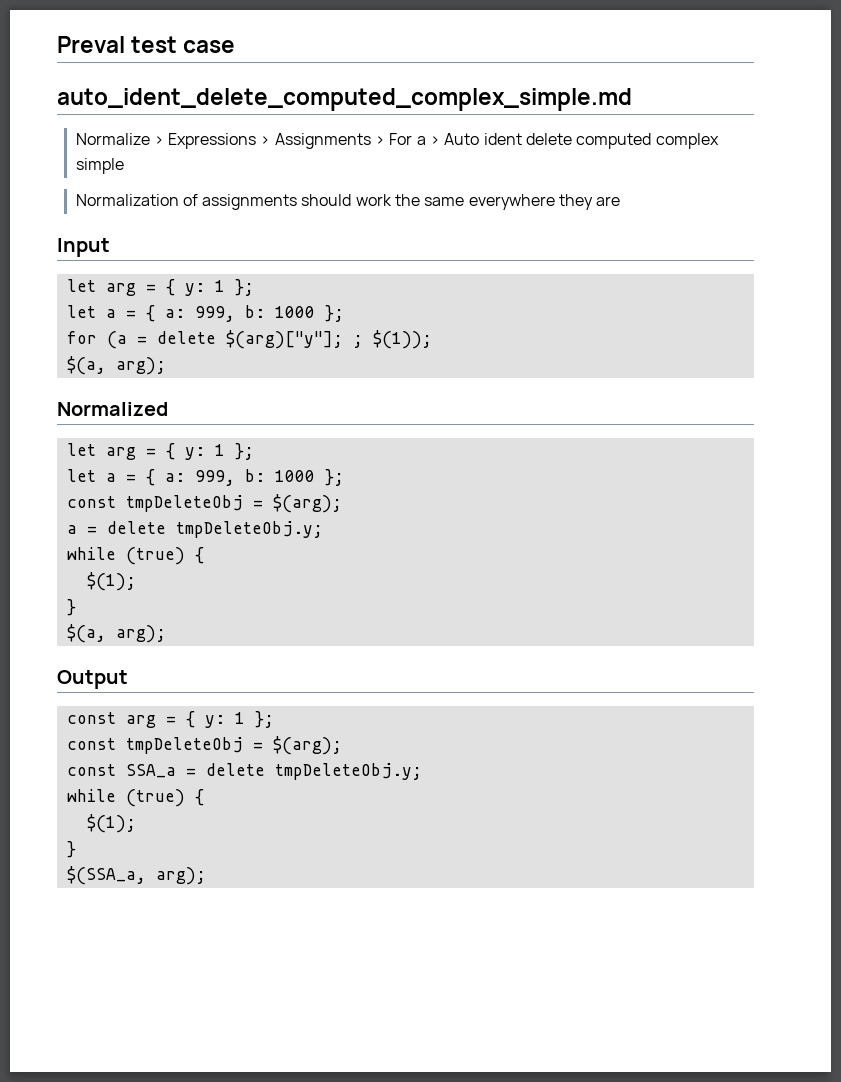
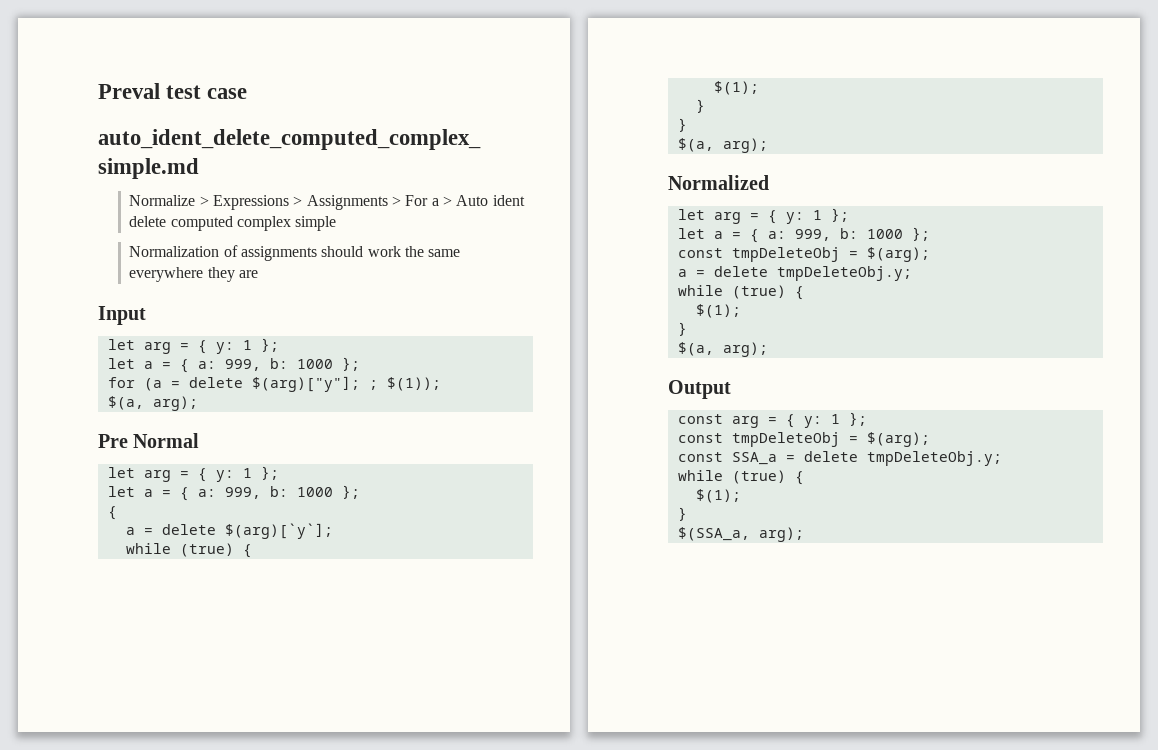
+ Pre Normal
+ let arg = { y: 1 };
+ let a = { a: 999, b: 1000 };
+ {
+ a = delete $(arg)[`y`];
+ while (true) {
+ $(1);
+ }
+ }
+ $(a, arg);

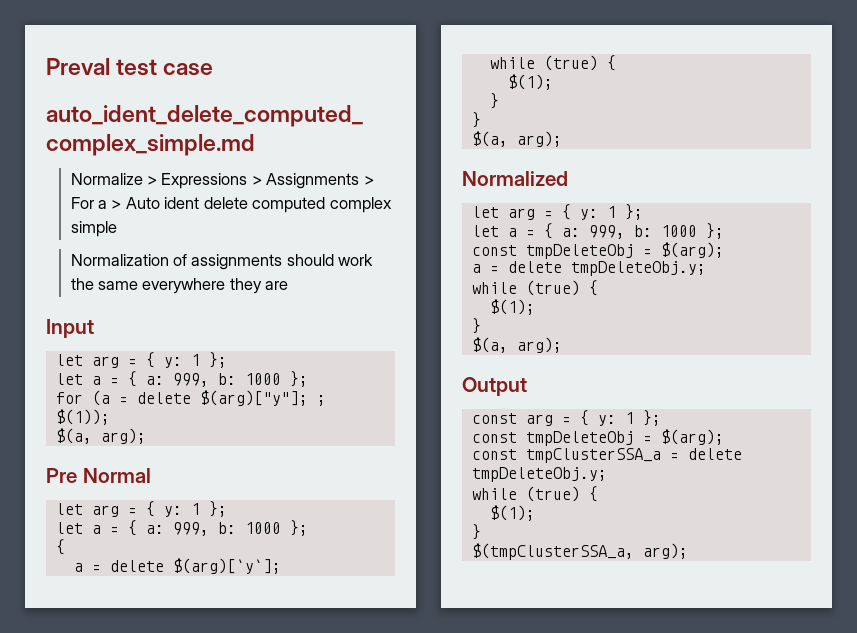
- const SSA_a = delete tmpDeleteObj.y;
+ const tmpClusterSSA_a = delete tmpDeleteObj.y;
  while (true) {
  $(1);
  }
- $(SSA_a, arg);
+ $(tmpClusterSSA_a, arg);

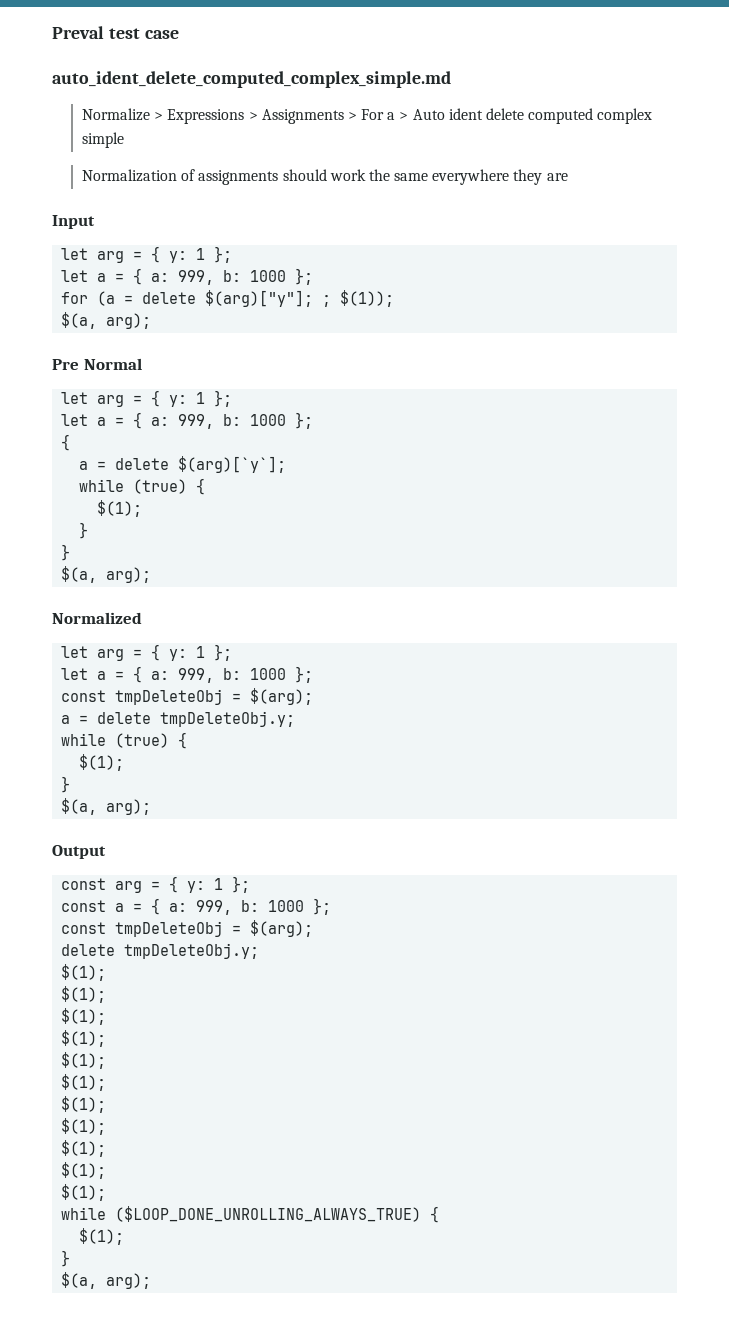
  const arg = { y: 1 };
+ const a = { a: 999, b: 1000 };
  const tmpDeleteObj = $(arg);
- const tmpClusterSSA_a = delete tmpDeleteObj.y;
- while (true) {
+ delete tmpDeleteObj.y;
+ $(1);
+ $(1);
+ $(1);
+ $(1);
+ $(1);
+ $(1);
+ $(1);
+ $(1);
+ $(1);
+ $(1);
+ $(1);
+ while ($LOOP_DONE_UNROLLING_ALWAYS_TRUE) {
  $(1);
  }
- $(tmpClusterSSA_a, arg);
+ $(a, arg);

